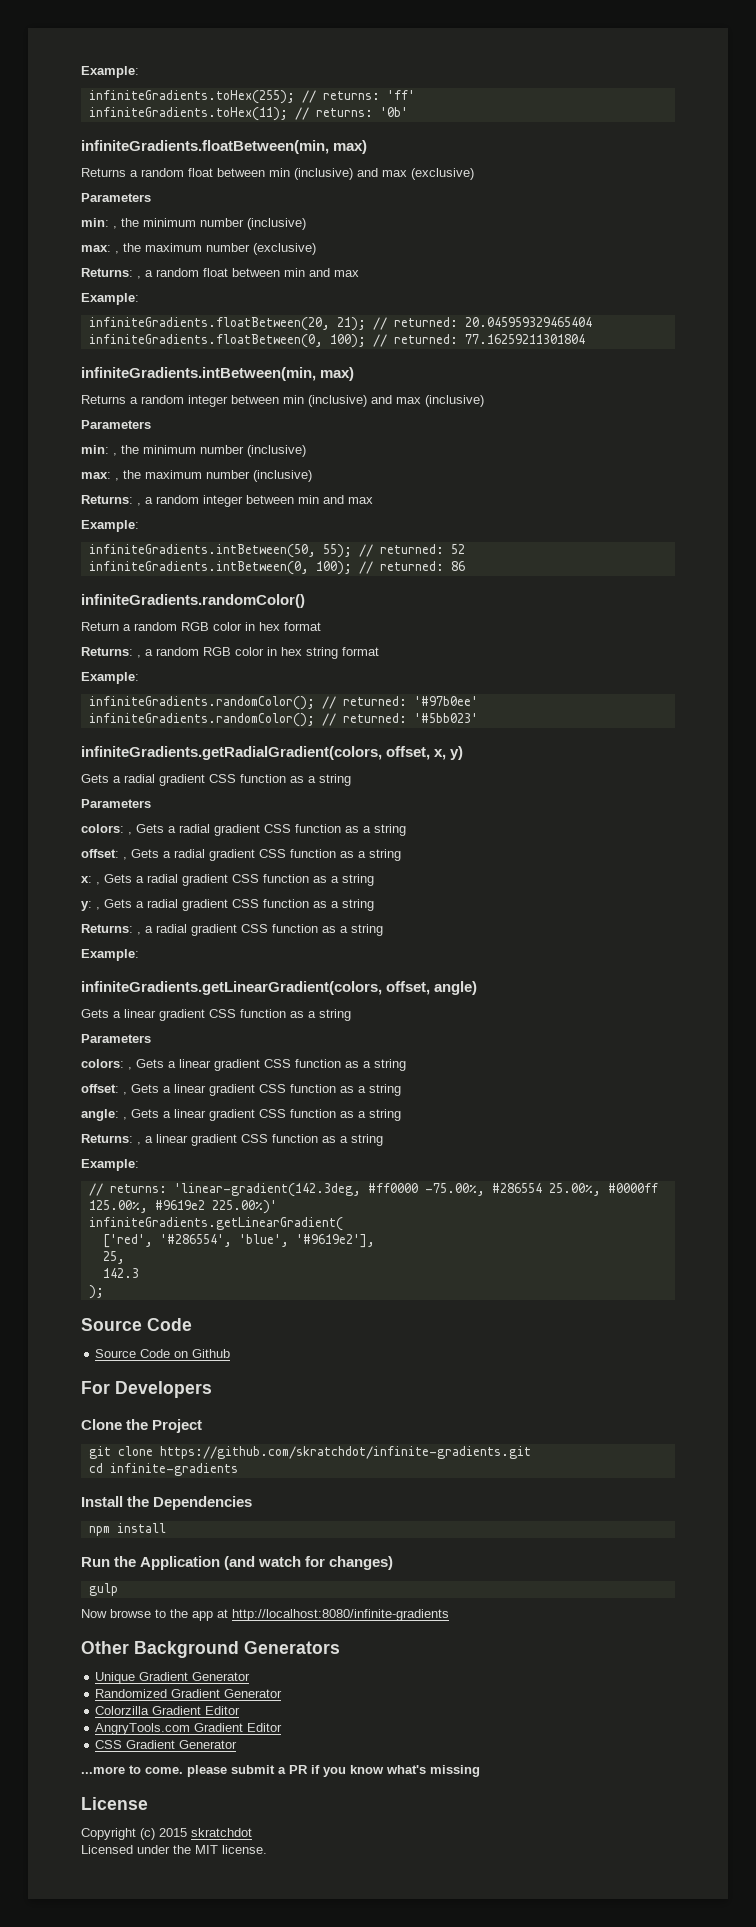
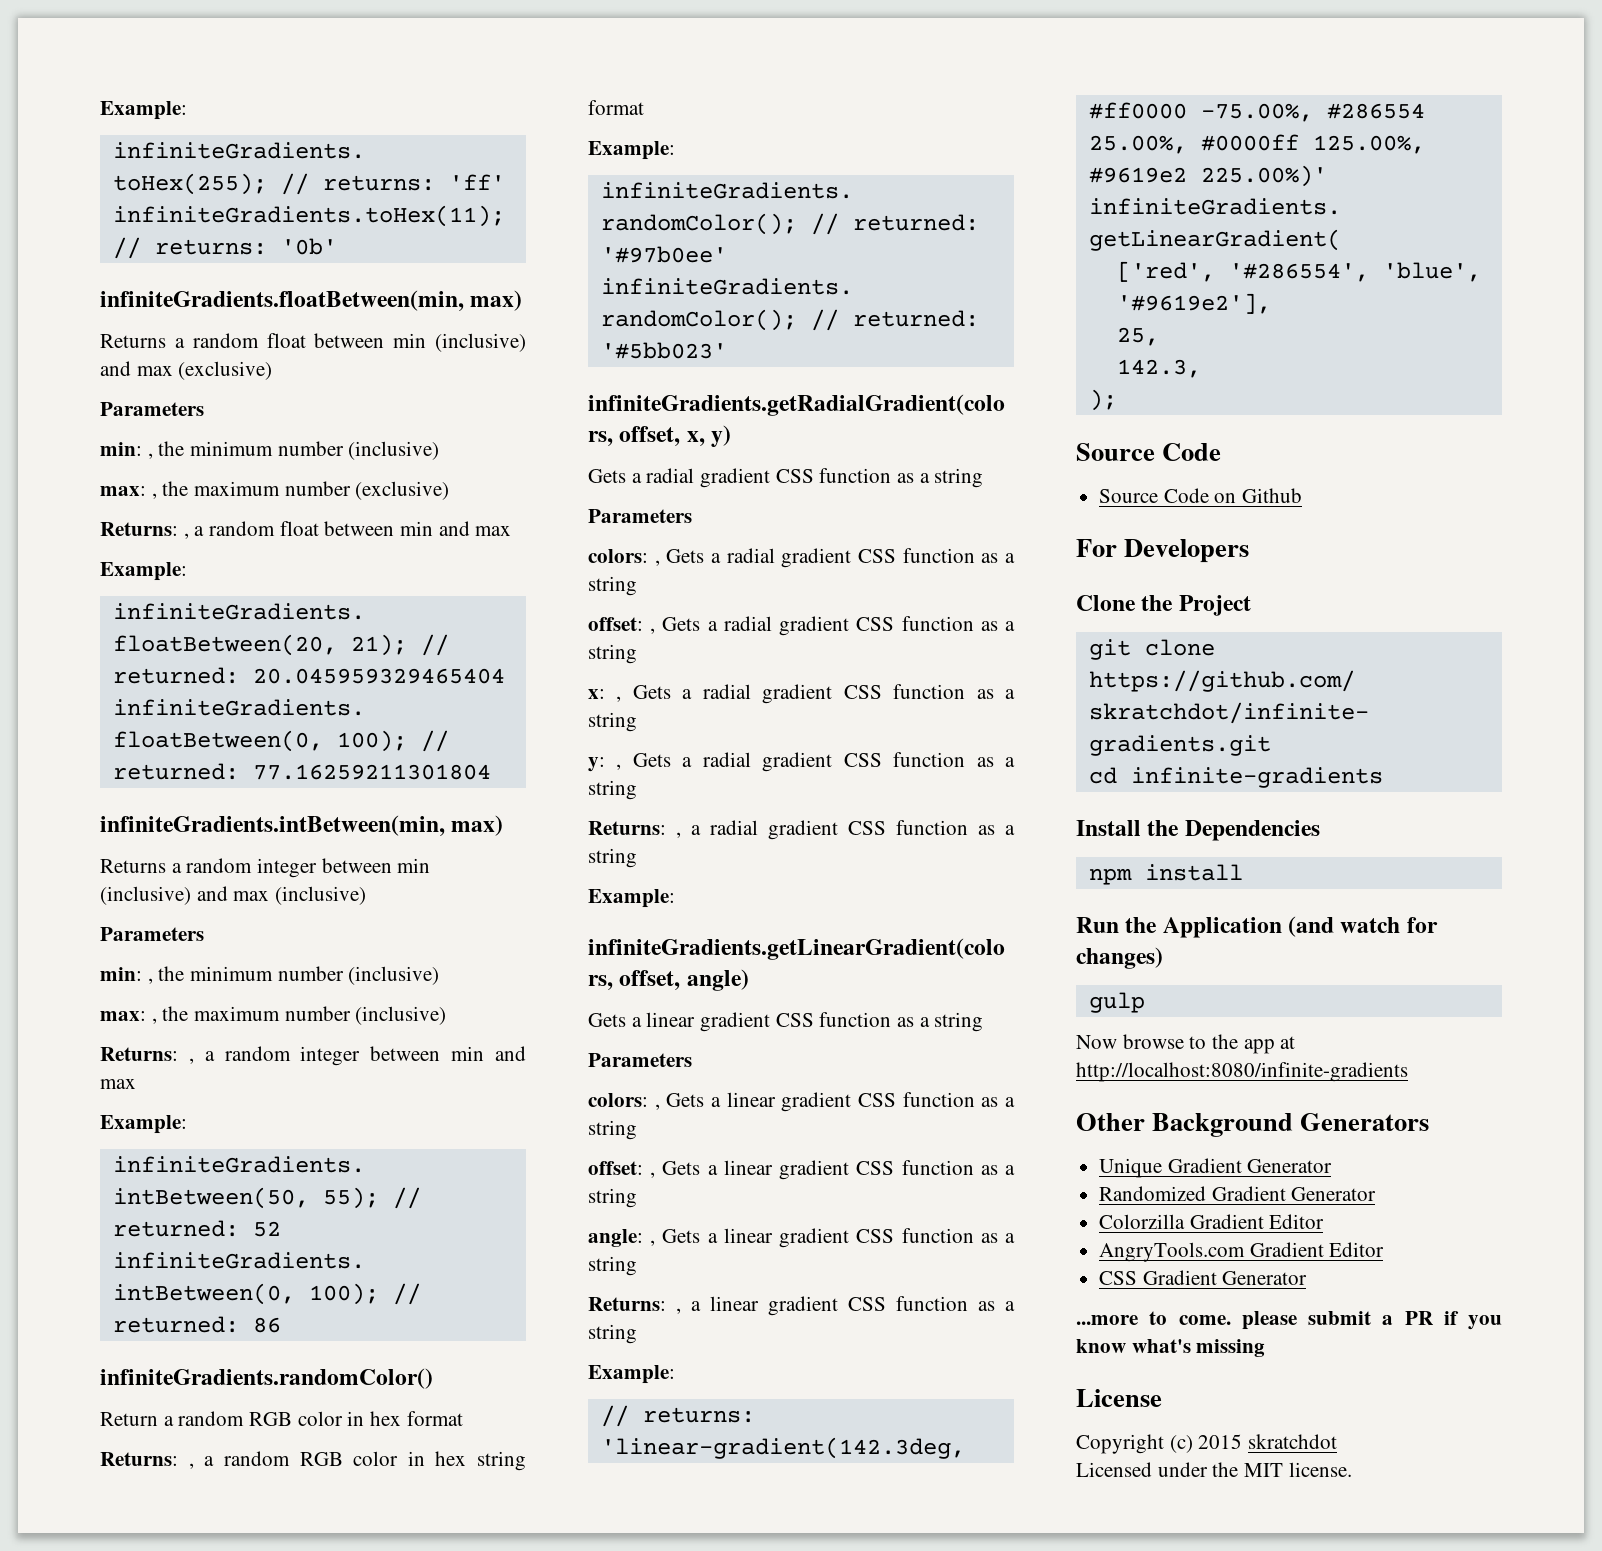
- 142.3
+ 142.3,

